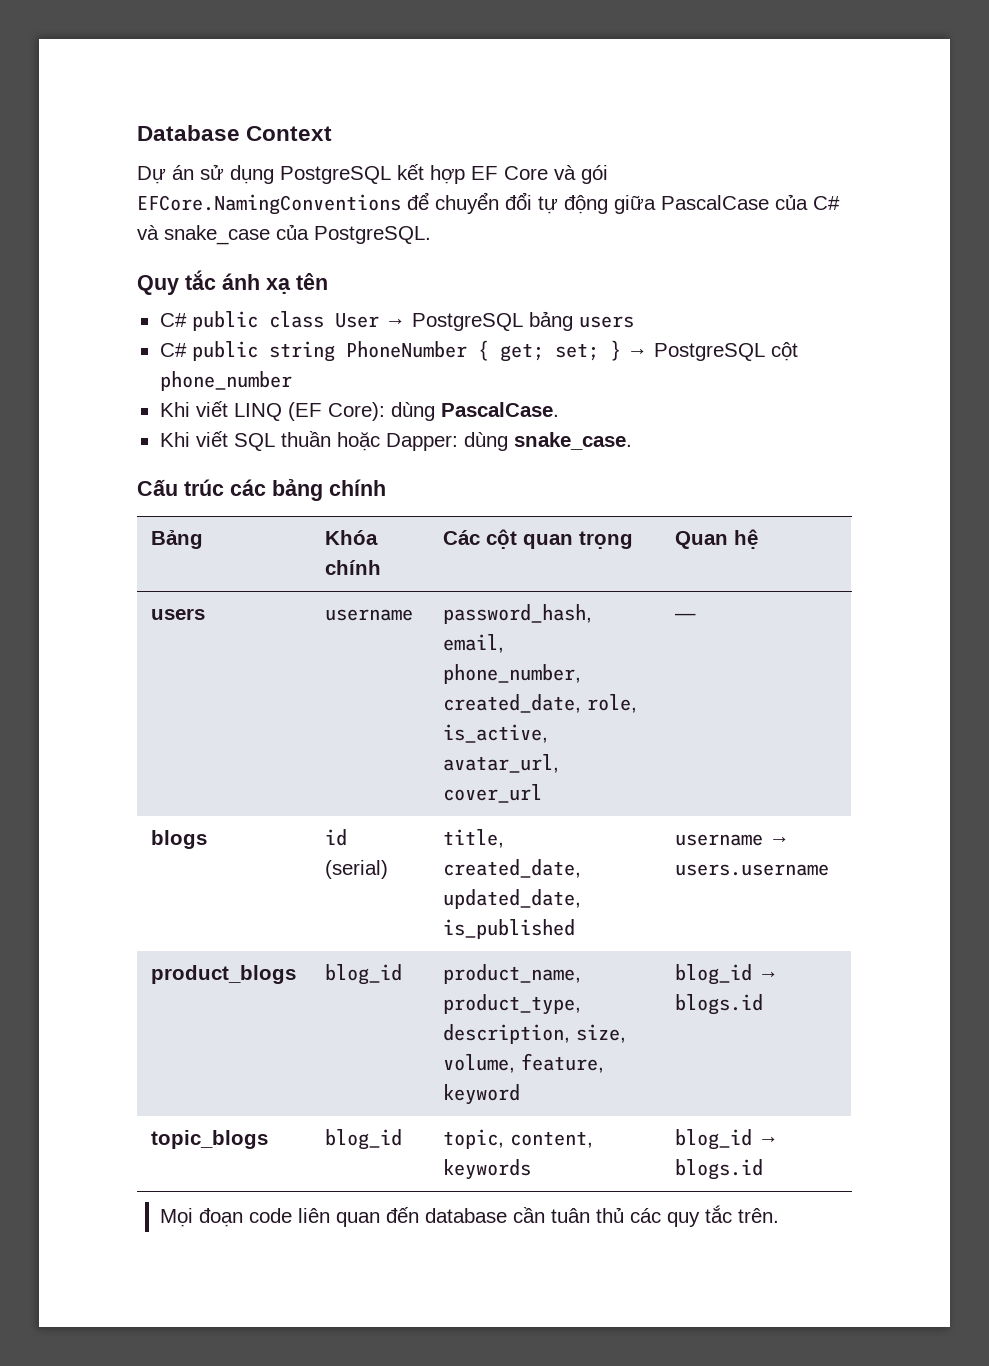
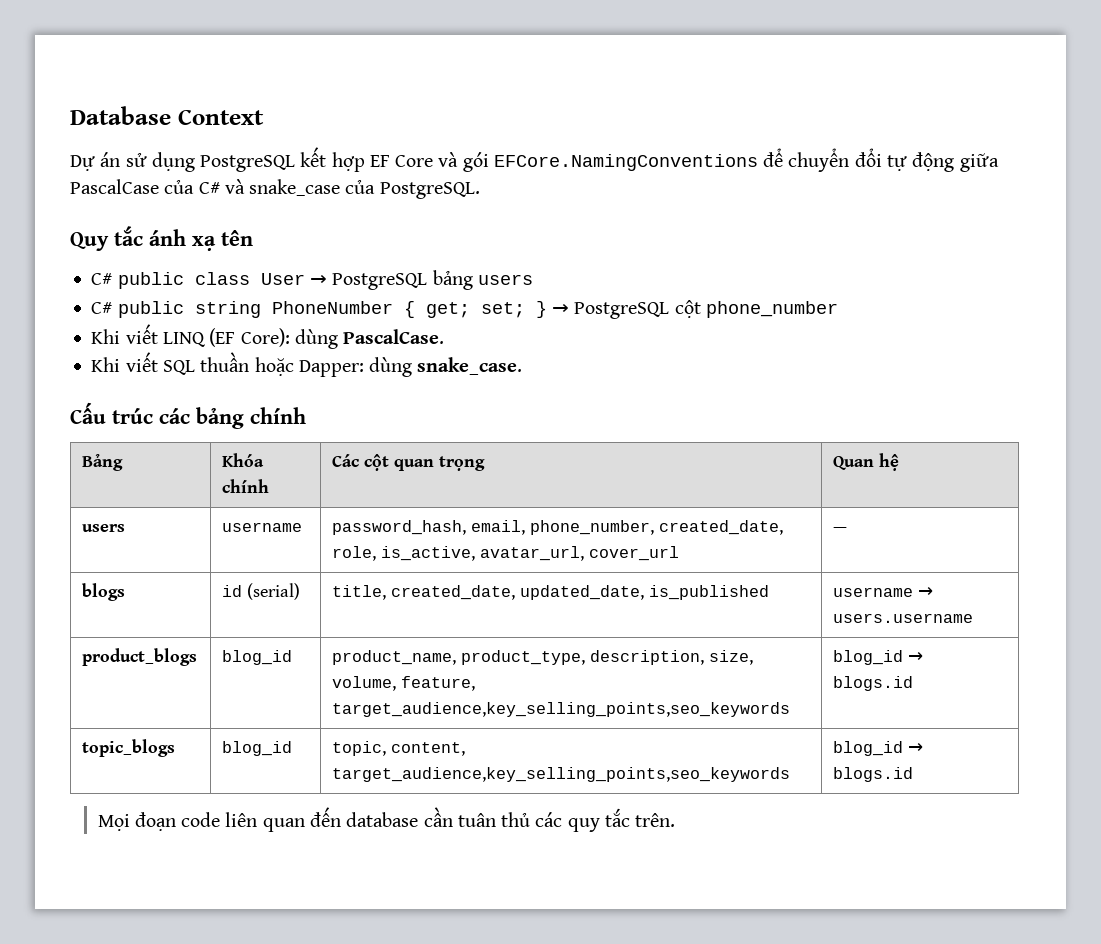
- product_blogs | blog_id | product_name, product_type, description, size, volume, feature, keyword | blog_id → blogs.id
+ product_blogs | blog_id | product_name, product_type, description, size, volume, feature, target_audience,key_selling_points,seo_keywords | blog_id → blogs.id
- topic_blogs | blog_id | topic, content, keywords | blog_id → blogs.id
+ topic_blogs | blog_id | topic, content, target_audience,key_selling_points,seo_keywords | blog_id → blogs.id

